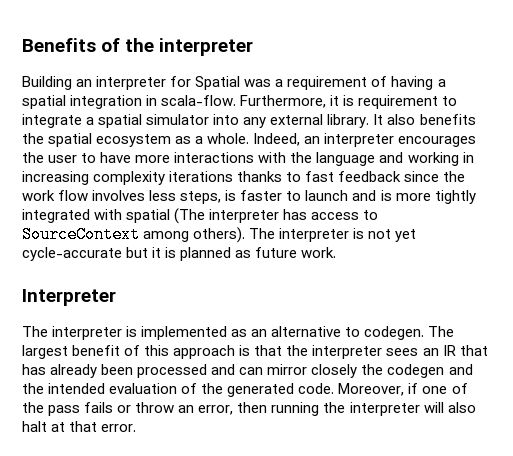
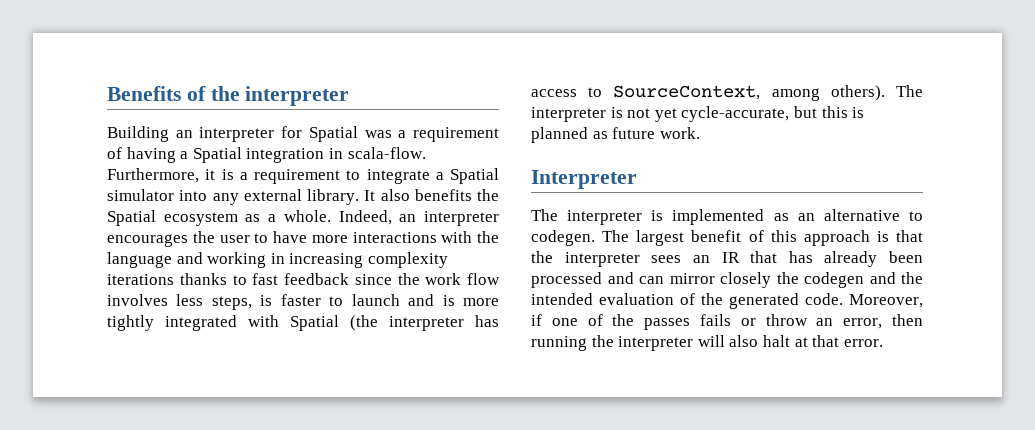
- Building an interpreter for Spatial was a requirement of having a spatial integration in scala-flow.
+ Building an interpreter for Spatial was a requirement of having a Spatial integration in scala-flow.
- Furthermore, it is requirement to integrate a spatial simulator into any external library.
+ Furthermore, it is a requirement to integrate a Spatial simulator into any external library.
- It also benefits the spatial ecosystem as a whole.
+ It also benefits the Spatial ecosystem as a whole.
- Indeed, an interpreter encourages the user to have more interactions with the language and working in increasing complexity iterations thanks to fast feedback since the work flow involves less steps, is faster to launch and is more tightly integrated with spatial (The interpreter has access to SourceContext among others).
+ Indeed, an interpreter encourages the user to have more interactions with the language and working in increasing complexity iterations thanks to fast feedback since the work flow involves less steps, is faster to launch and is more tightly integrated with Spatial (the interpreter has access to SourceContext, among others).
- The interpreter is not yet cycle-accurate but it is planned as future work.
+ The interpreter is not yet cycle-accurate, but this is planned as future work.
- Moreover, if one of the pass fails or throw an error, then running the interpreter will also halt at that error.
+ Moreover, if one of the passes fails or throw an error, then running the interpreter will also halt at that error.

